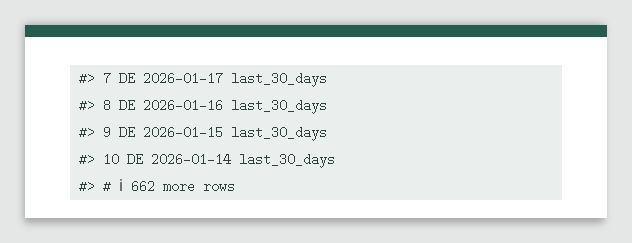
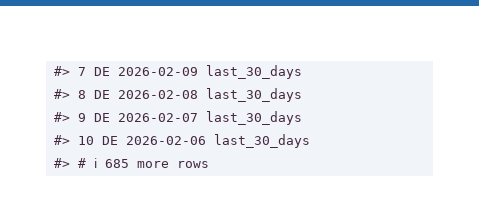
- #> 7 DE 2026-01-17 last_30_days
+ #> 7 DE 2026-02-09 last_30_days
- #> 8 DE 2026-01-16 last_30_days
+ #> 8 DE 2026-02-08 last_30_days
- #> 9 DE 2026-01-15 last_30_days
+ #> 9 DE 2026-02-07 last_30_days
- #> 10 DE 2026-01-14 last_30_days
+ #> 10 DE 2026-02-06 last_30_days
- #> # ℹ 662 more rows
+ #> # ℹ 685 more rows

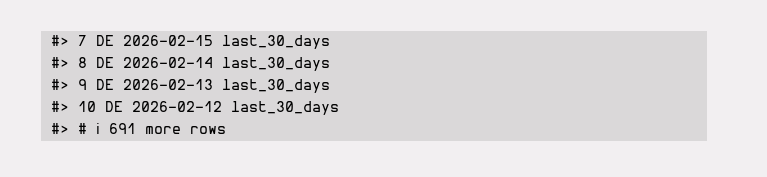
- #> 7 DE 2026-02-09 last_30_days
+ #> 7 DE 2026-02-15 last_30_days
- #> 8 DE 2026-02-08 last_30_days
+ #> 8 DE 2026-02-14 last_30_days
- #> 9 DE 2026-02-07 last_30_days
+ #> 9 DE 2026-02-13 last_30_days
- #> 10 DE 2026-02-06 last_30_days
+ #> 10 DE 2026-02-12 last_30_days
- #> # ℹ 685 more rows
+ #> # ℹ 691 more rows

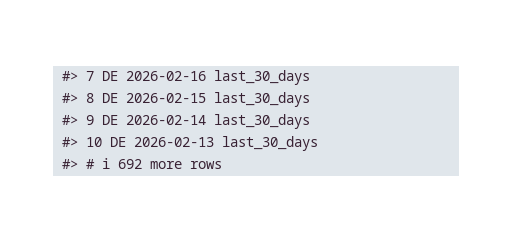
- #> 7 DE 2026-02-15 last_30_days
+ #> 7 DE 2026-02-16 last_30_days
+ #> 8 DE 2026-02-15 last_30_days
- #> 8 DE 2026-02-14 last_30_days
+ #> 9 DE 2026-02-14 last_30_days
- #> 9 DE 2026-02-13 last_30_days
+ #> 10 DE 2026-02-13 last_30_days
- #> 10 DE 2026-02-12 last_30_days
- #> # ℹ 691 more rows
+ #> # ℹ 692 more rows

